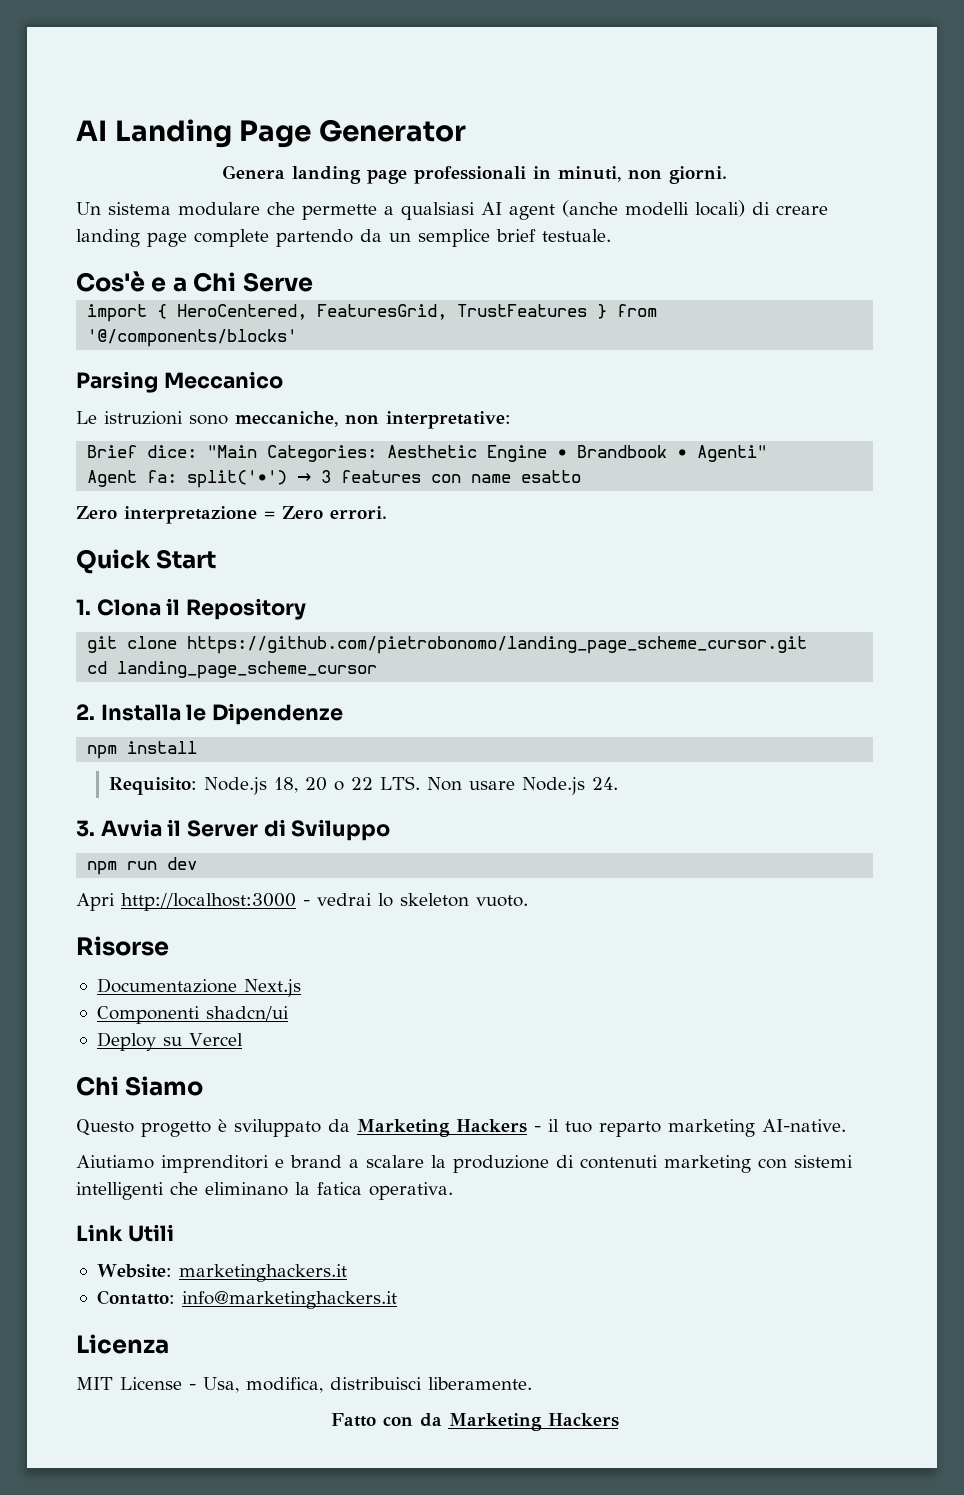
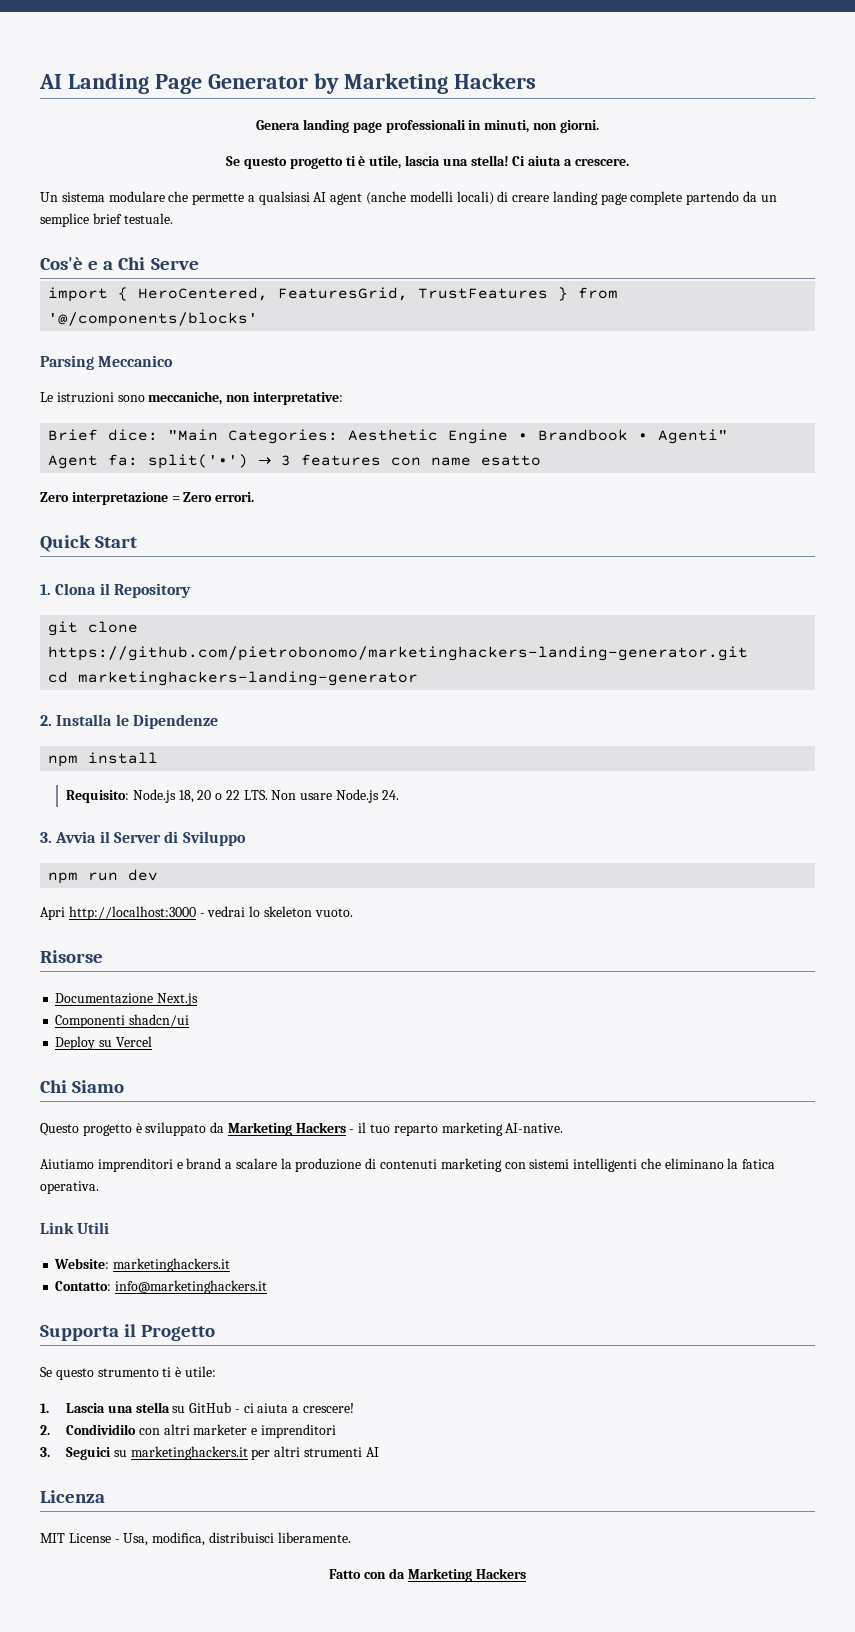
- AI Landing Page Generator
+ AI Landing Page Generator by Marketing Hackers
+ Se questo progetto ti è utile, lascia una stella! Ci aiuta a crescere.
- git clone https://github.com/pietrobonomo/landing_page_scheme_cursor.git
+ git clone https://github.com/pietrobonomo/marketinghackers-landing-generator.git
- cd landing_page_scheme_cursor
+ cd marketinghackers-landing-generator
+ Supporta il Progetto
+ Se questo strumento ti è utile:
+ 1. Lascia una stella su GitHub - ci aiuta a crescere!
+ 2. Condividilo con altri marketer e imprenditori
+ 3. Seguici su marketinghackers.it per altri strumenti AI

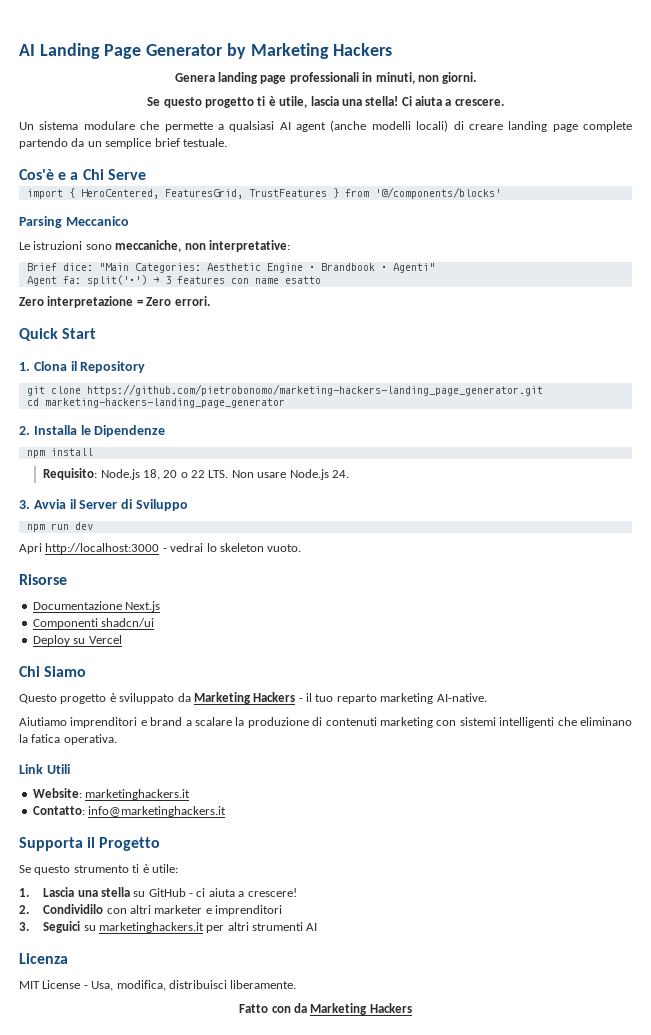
- git clone https://github.com/pietrobonomo/marketinghackers-landing-generator.git
+ git clone https://github.com/pietrobonomo/marketing-hackers-landing_page_generator.git
- cd marketinghackers-landing-generator
+ cd marketing-hackers-landing_page_generator

